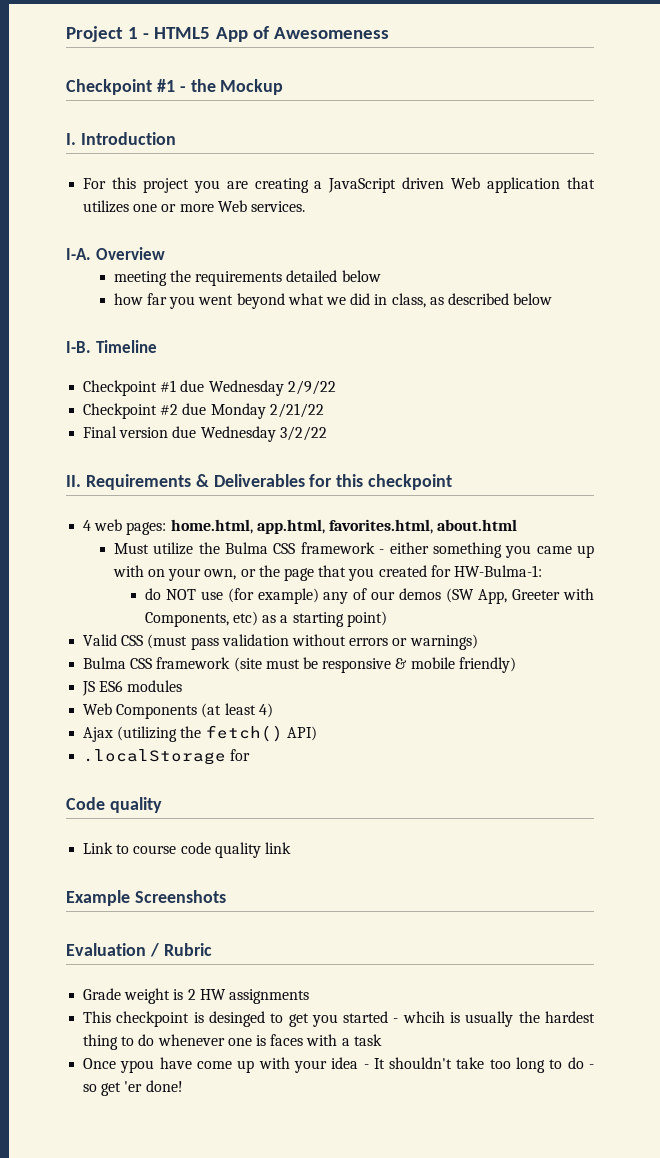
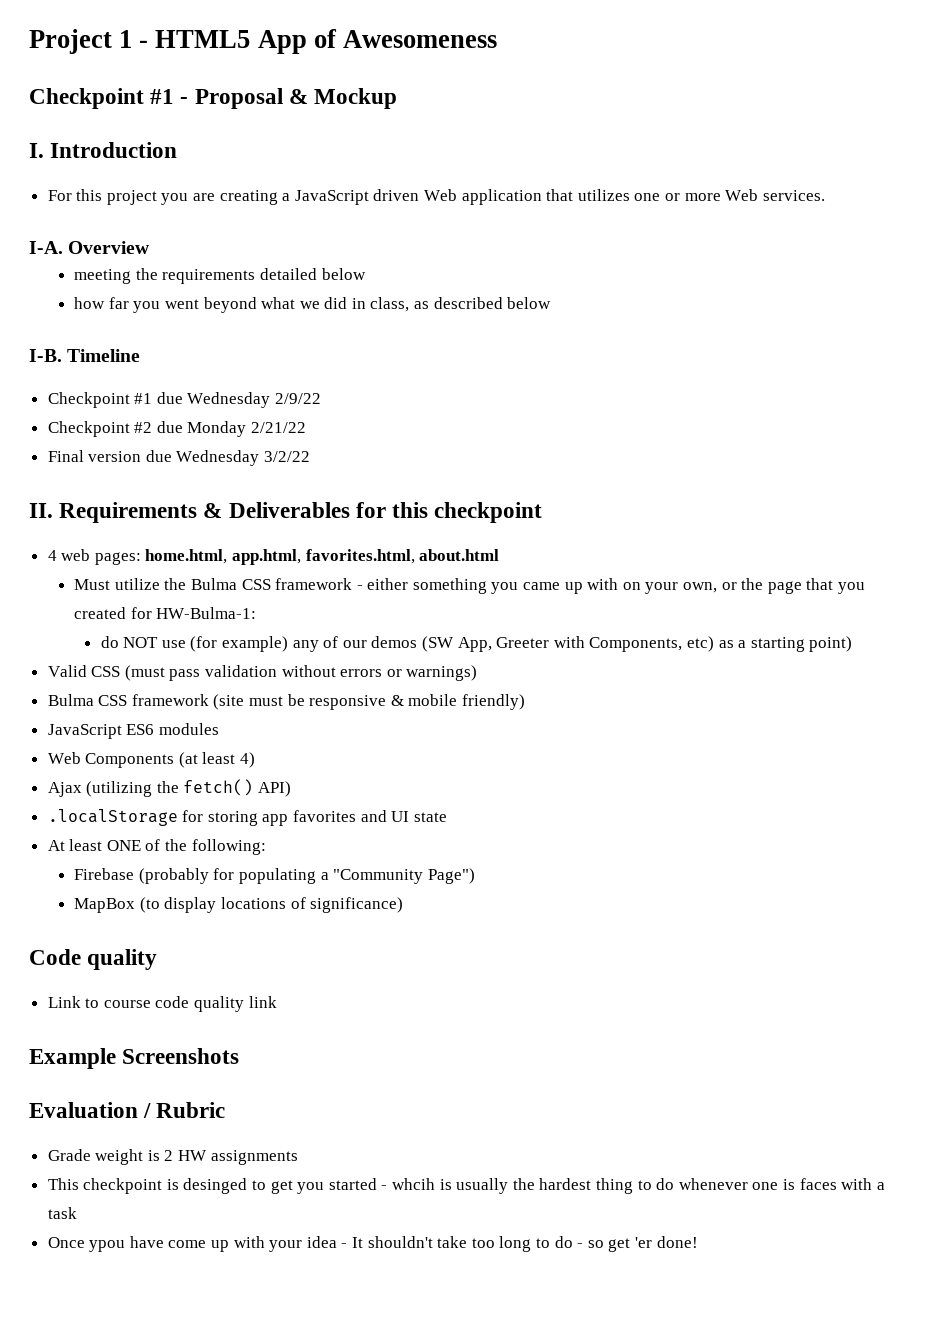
- Checkpoint #1 - the Mockup
+ Checkpoint #1 - Proposal & Mockup
- JS ES6 modules
+ JavaScript ES6 modules
- .localStorage for
+ .localStorage for storing app favorites and UI state
+ At least ONE of the following:
+ Firebase (probably for populating a "Community Page")
+ MapBox (to display locations of significance)

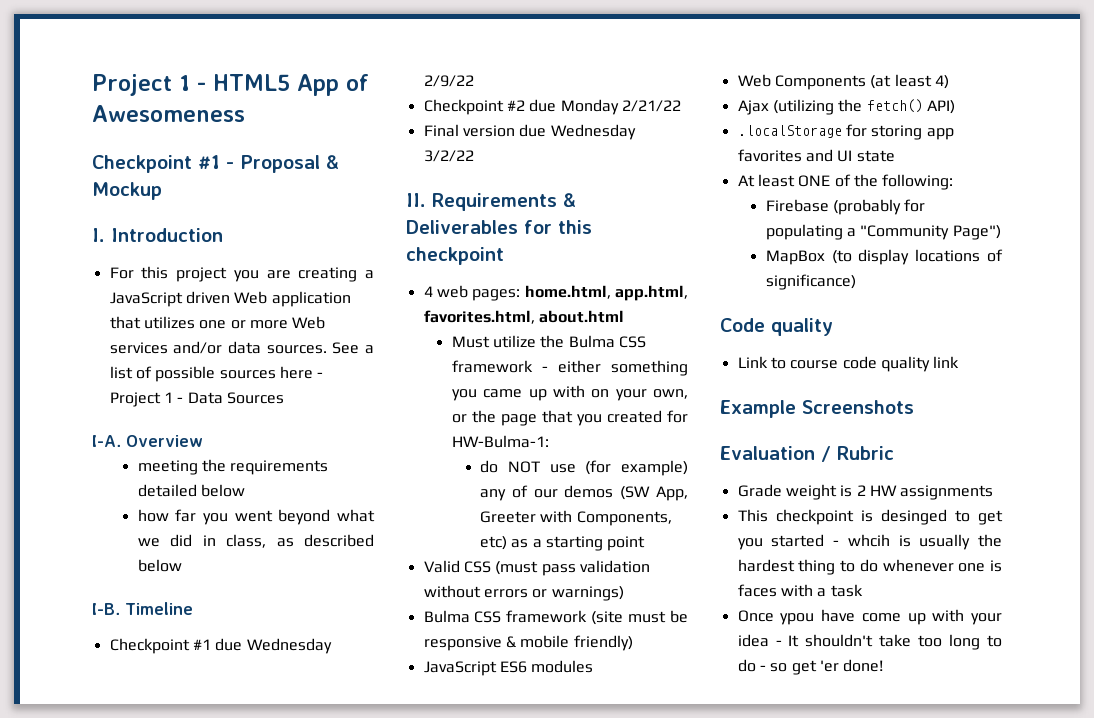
- For this project you are creating a JavaScript driven Web application that utilizes one or more Web services.
+ For this project you are creating a JavaScript driven Web application that utilizes one or more Web services and/or data sources. See a list of possible sources here - Project 1 - Data Sources
- do NOT use (for example) any of our demos (SW App, Greeter with Components, etc) as a starting point)
+ do NOT use (for example) any of our demos (SW App, Greeter with Components, etc) as a starting point

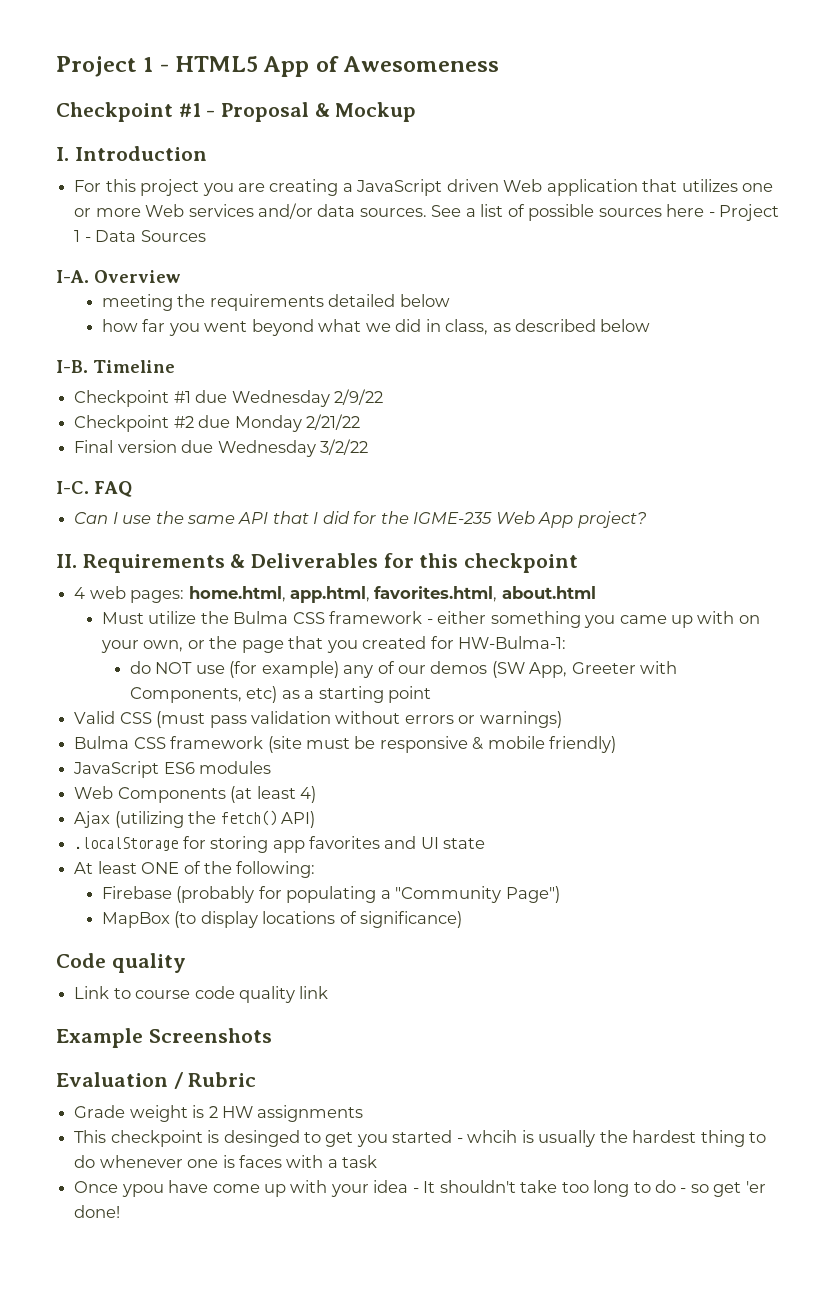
+ I-C. FAQ
+ Can I use the same API that I did for the IGME-235 Web App project?

